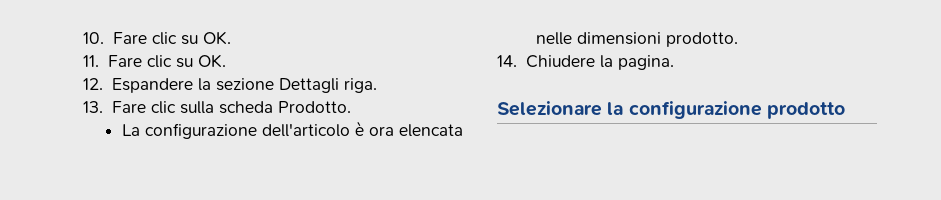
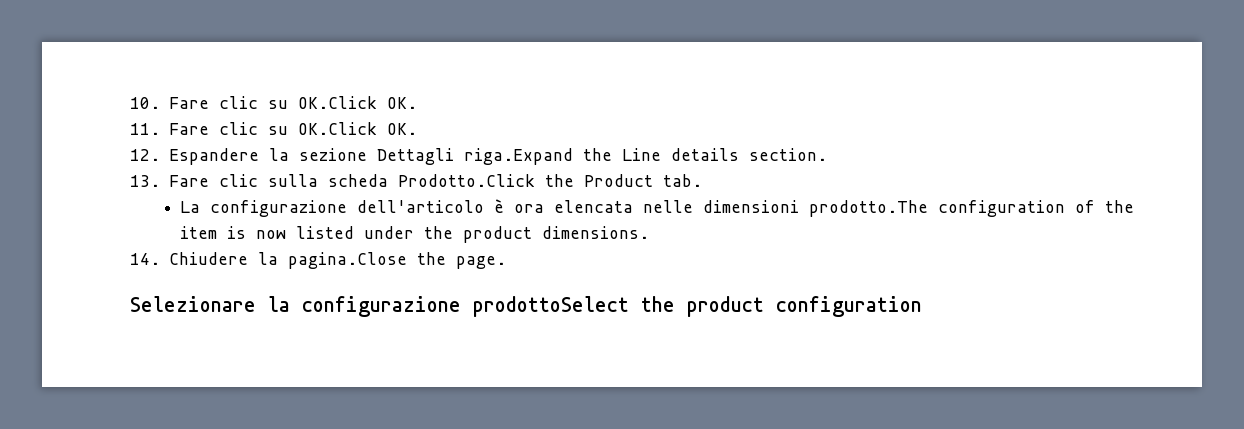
- 10. Fare clic su OK.
+ 10. Fare clic su OK.Click OK.
- 11. Fare clic su OK.
+ 11. Fare clic su OK.Click OK.
- 12. Espandere la sezione Dettagli riga.
+ 12. Espandere la sezione Dettagli riga.Expand the Line details section.
- 13. Fare clic sulla scheda Prodotto.
+ 13. Fare clic sulla scheda Prodotto.Click the Product tab.
- La configurazione dell'articolo è ora elencata nelle dimensioni prodotto.
+ La configurazione dell'articolo è ora elencata nelle dimensioni prodotto.The configuration of the item is now listed under the product dimensions.
- 14. Chiudere la pagina.
+ 14. Chiudere la pagina.Close the page.
- Selezionare la configurazione prodotto
+ Selezionare la configurazione prodottoSelect the product configuration

